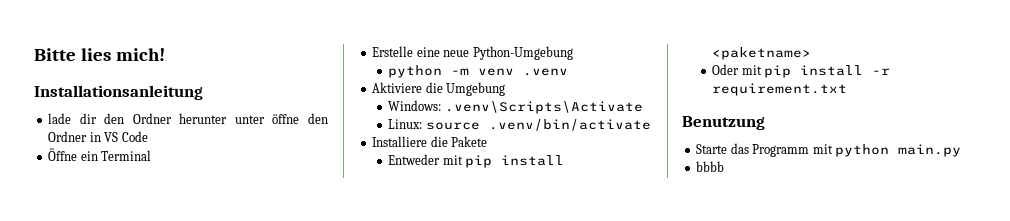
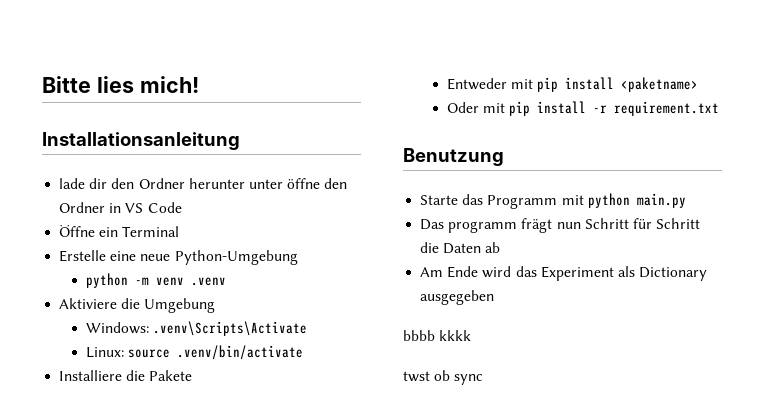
- bbbb
+ Das programm frägt nun Schritt für Schritt die Daten ab
+ Am Ende wird das Experiment als Dictionary ausgegeben
+ bbbb kkkk
+ twst ob sync

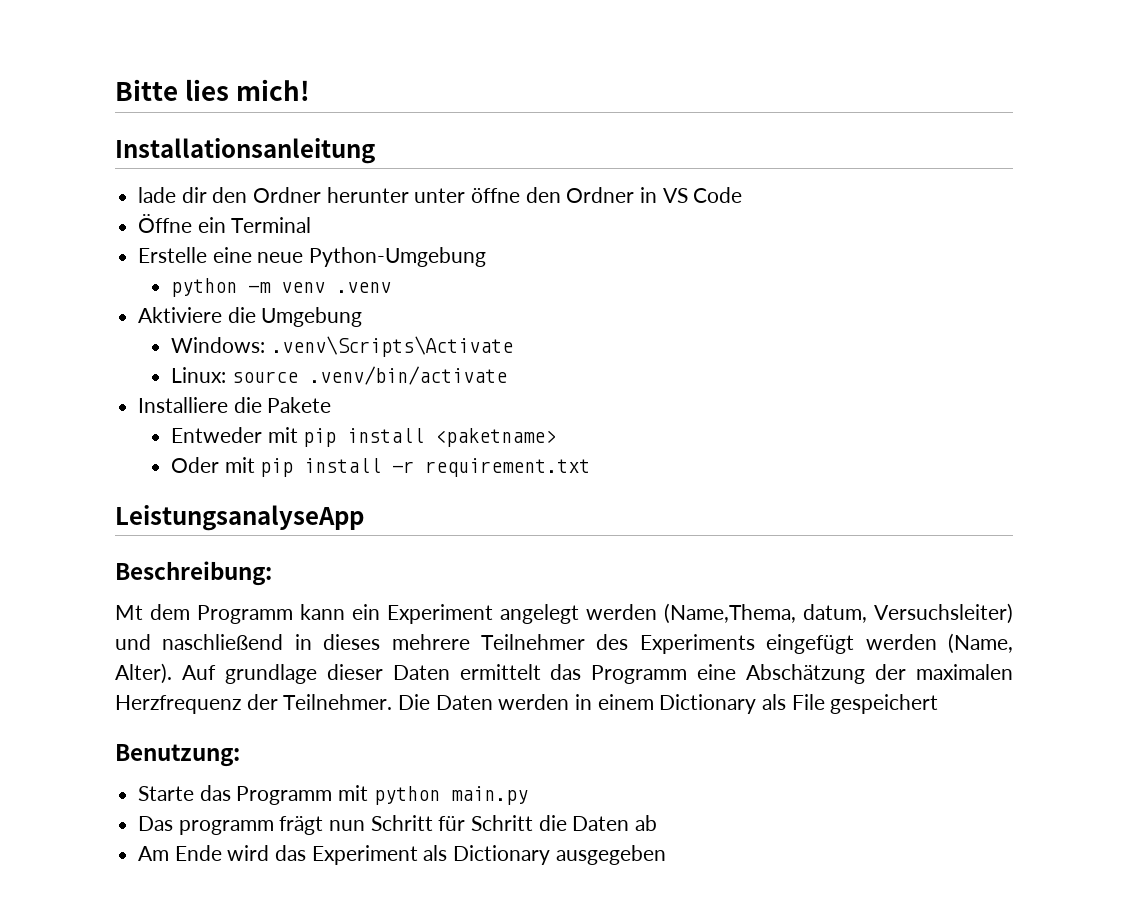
- Benutzung
+ LeistungsanalyseApp
+ Beschreibung:
+ Mt dem Programm kann ein Experiment angelegt werden (Name,Thema, datum, Versuchsleiter) und naschließend in dieses mehrere Teilnehmer des Experiments eingefügt werden (Name, Alter). Auf grundlage dieser Daten ermittelt das Programm eine Abschätzung der maximalen Herzfrequenz der Teilnehmer. Die Daten werden in einem Dictionary als File gespeichert
+ Benutzung:
- bbbb kkkk
- twst ob sync

